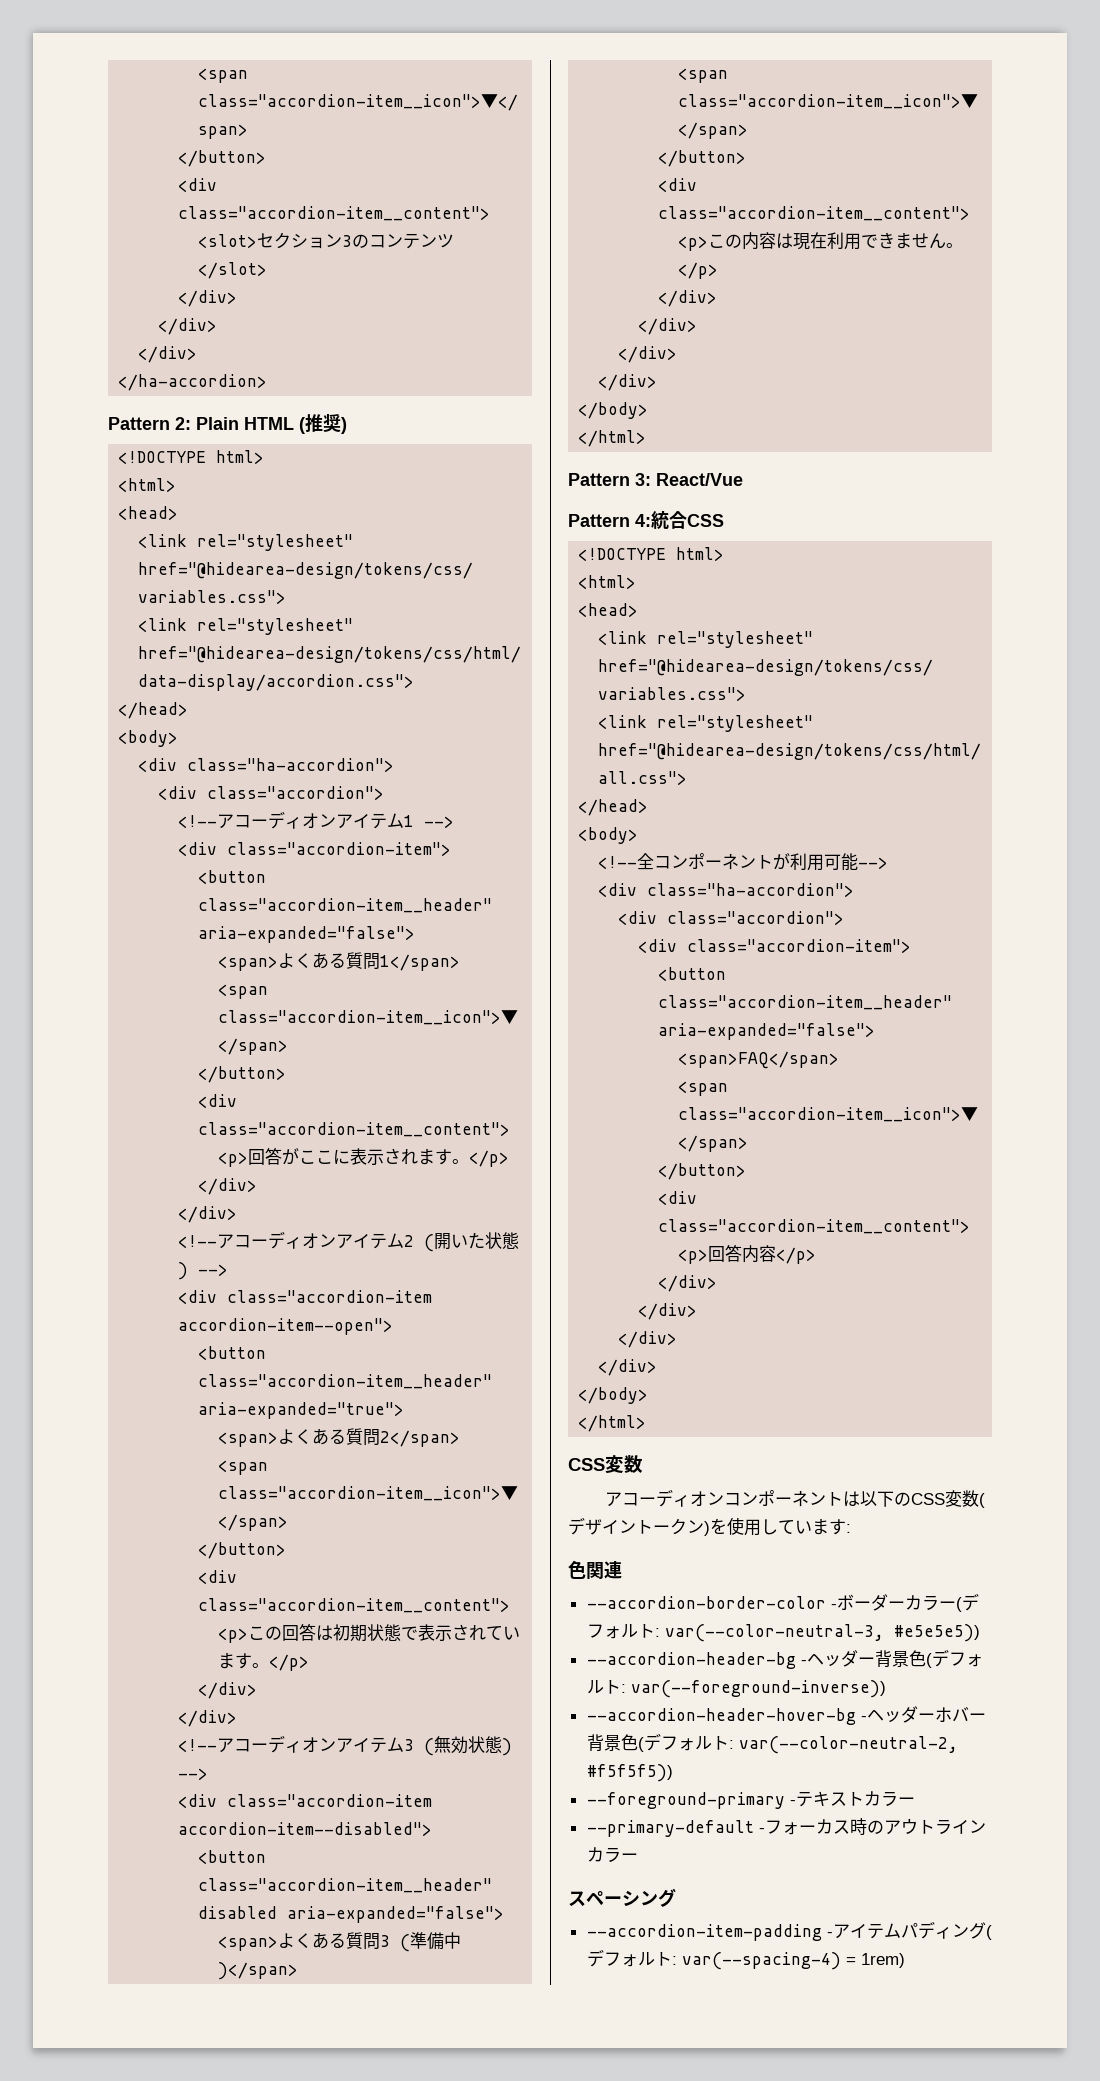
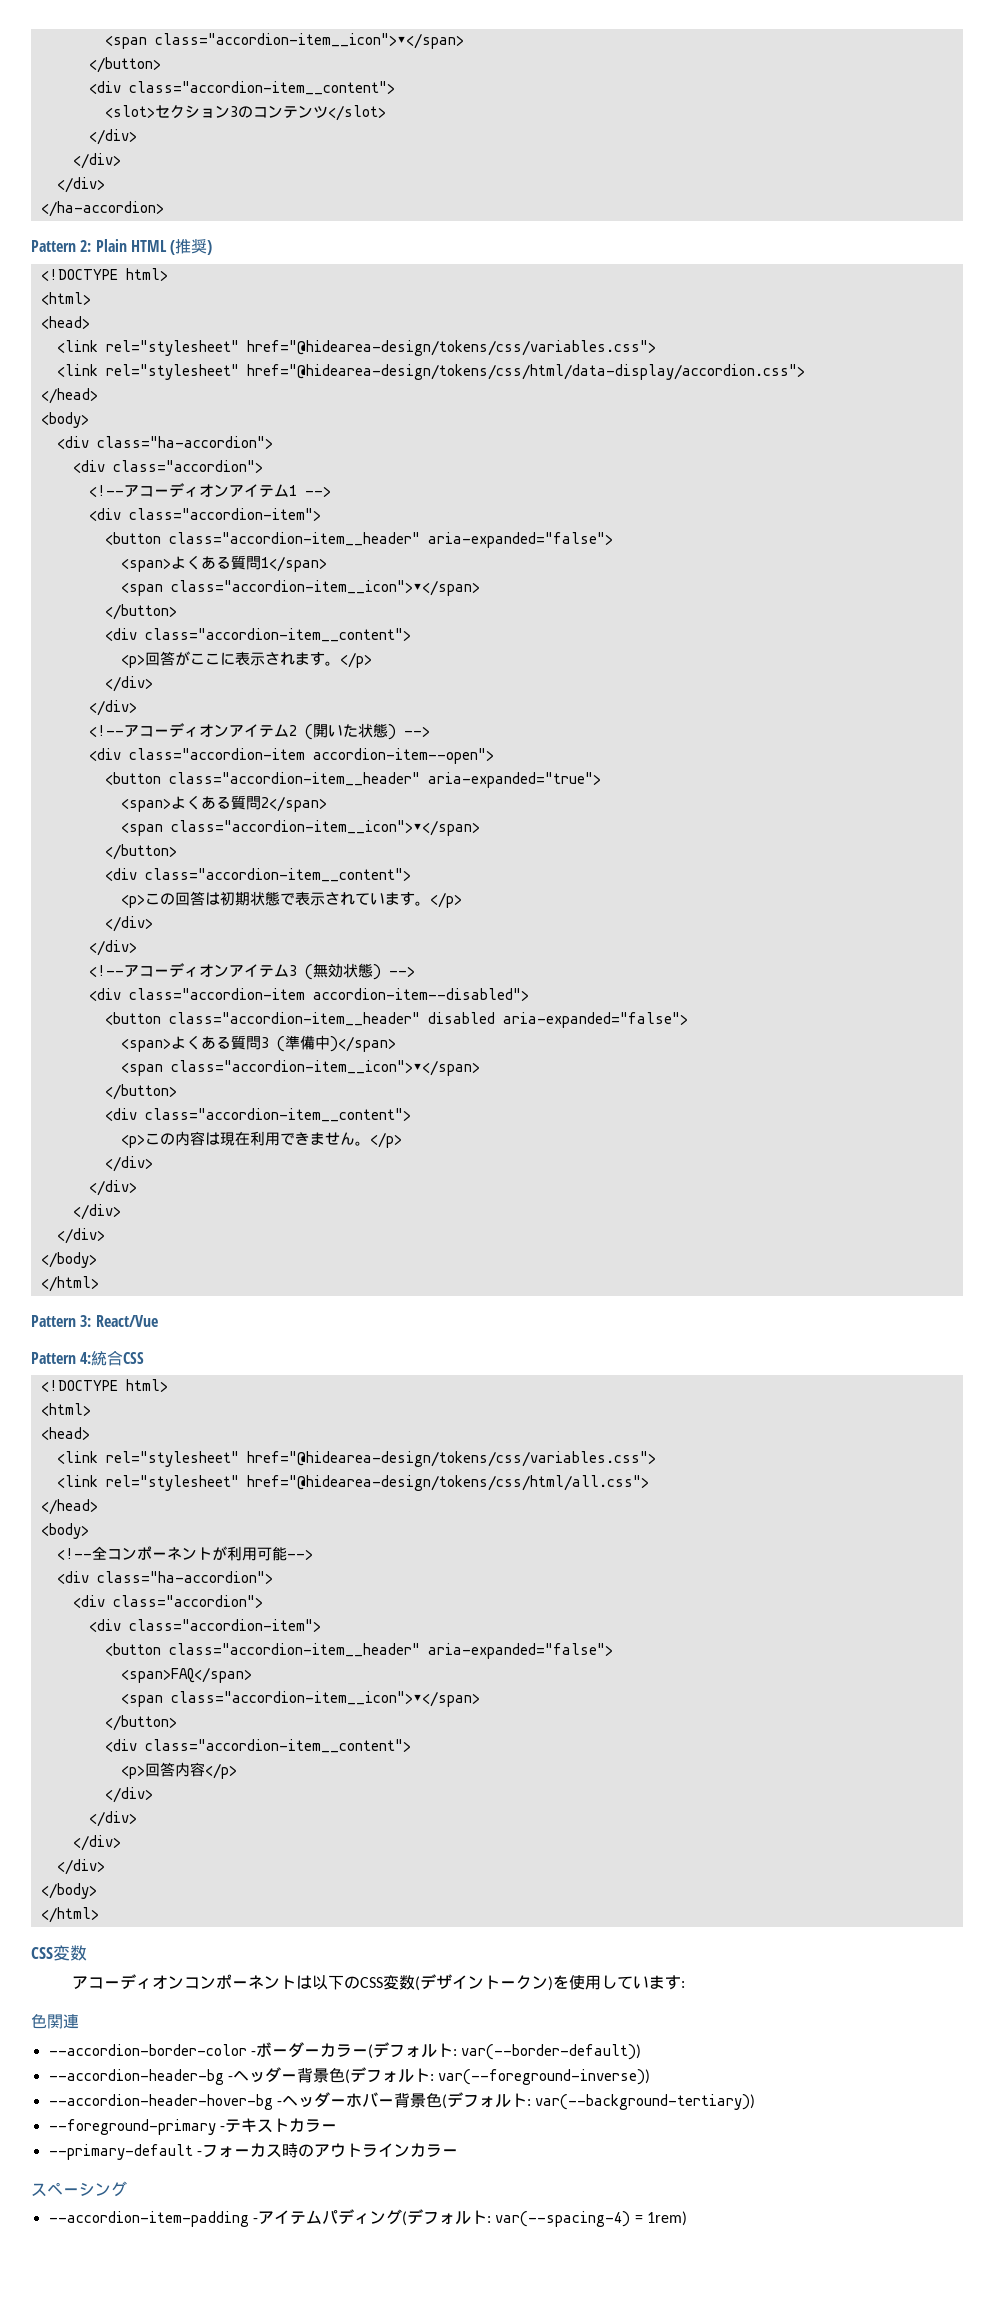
- --accordion-border-color -ボーダーカラー(デフォルト: var(--color-neutral-3, #e5e5e5))
+ --accordion-border-color -ボーダーカラー(デフォルト: var(--border-default))
- --accordion-header-hover-bg -ヘッダーホバー背景色(デフォルト: var(--color-neutral-2, #f5f5f5))
+ --accordion-header-hover-bg -ヘッダーホバー背景色(デフォルト: var(--background-tertiary))

